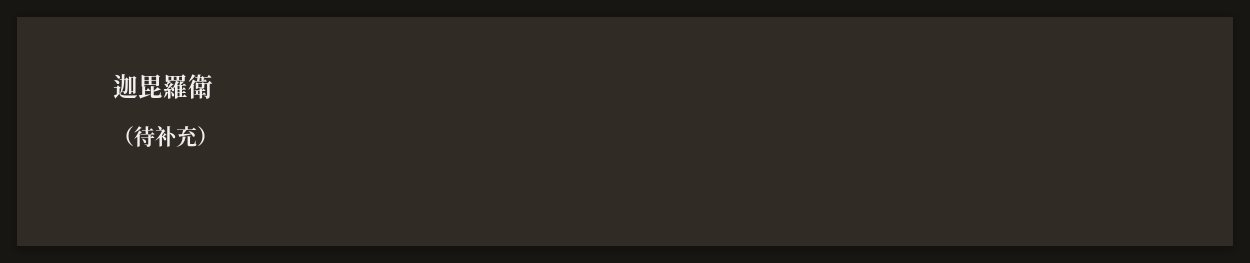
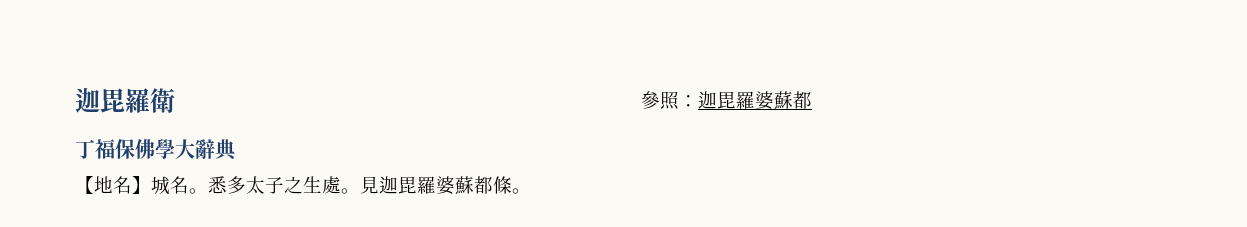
- （待补充）
+ 丁福保佛學大辭典
+ 【地名】城名。悉多太子之生處。見迦毘羅婆蘇都條。
+ 參照：迦毘羅婆蘇都

